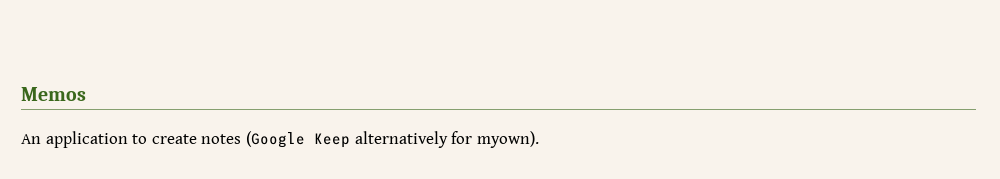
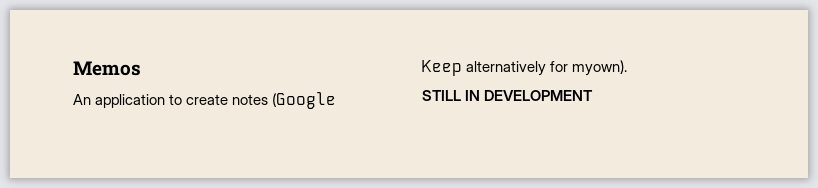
+ STILL IN DEVELOPMENT

